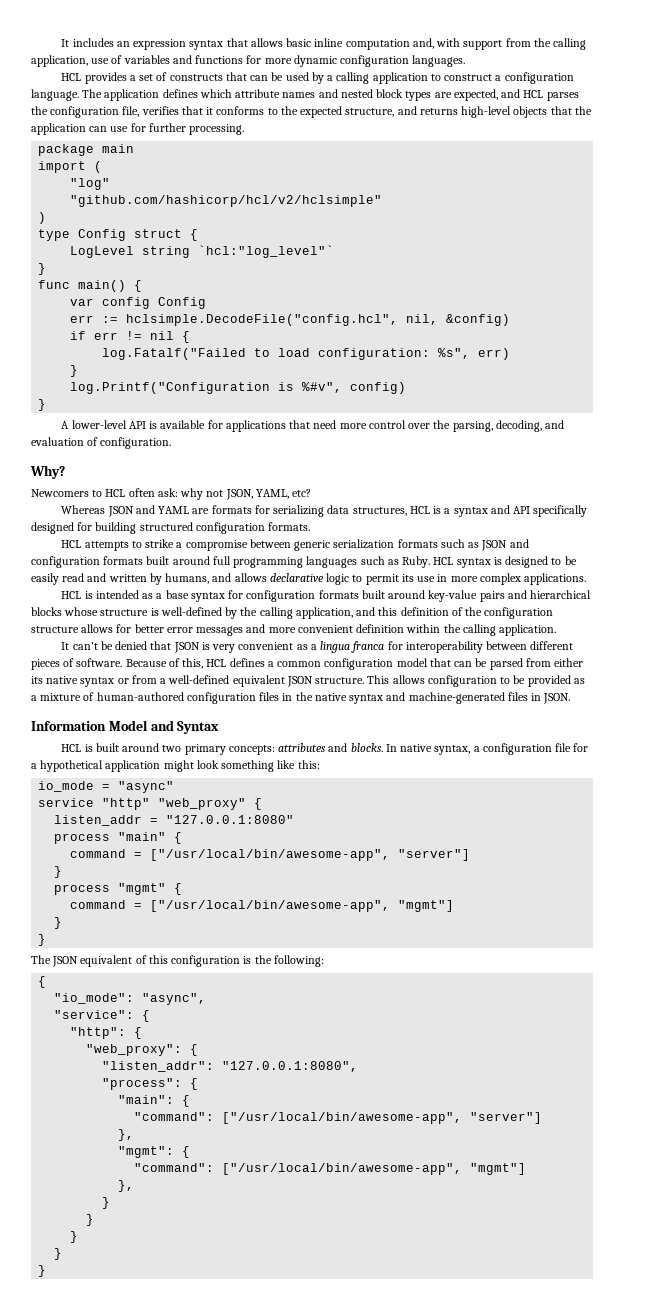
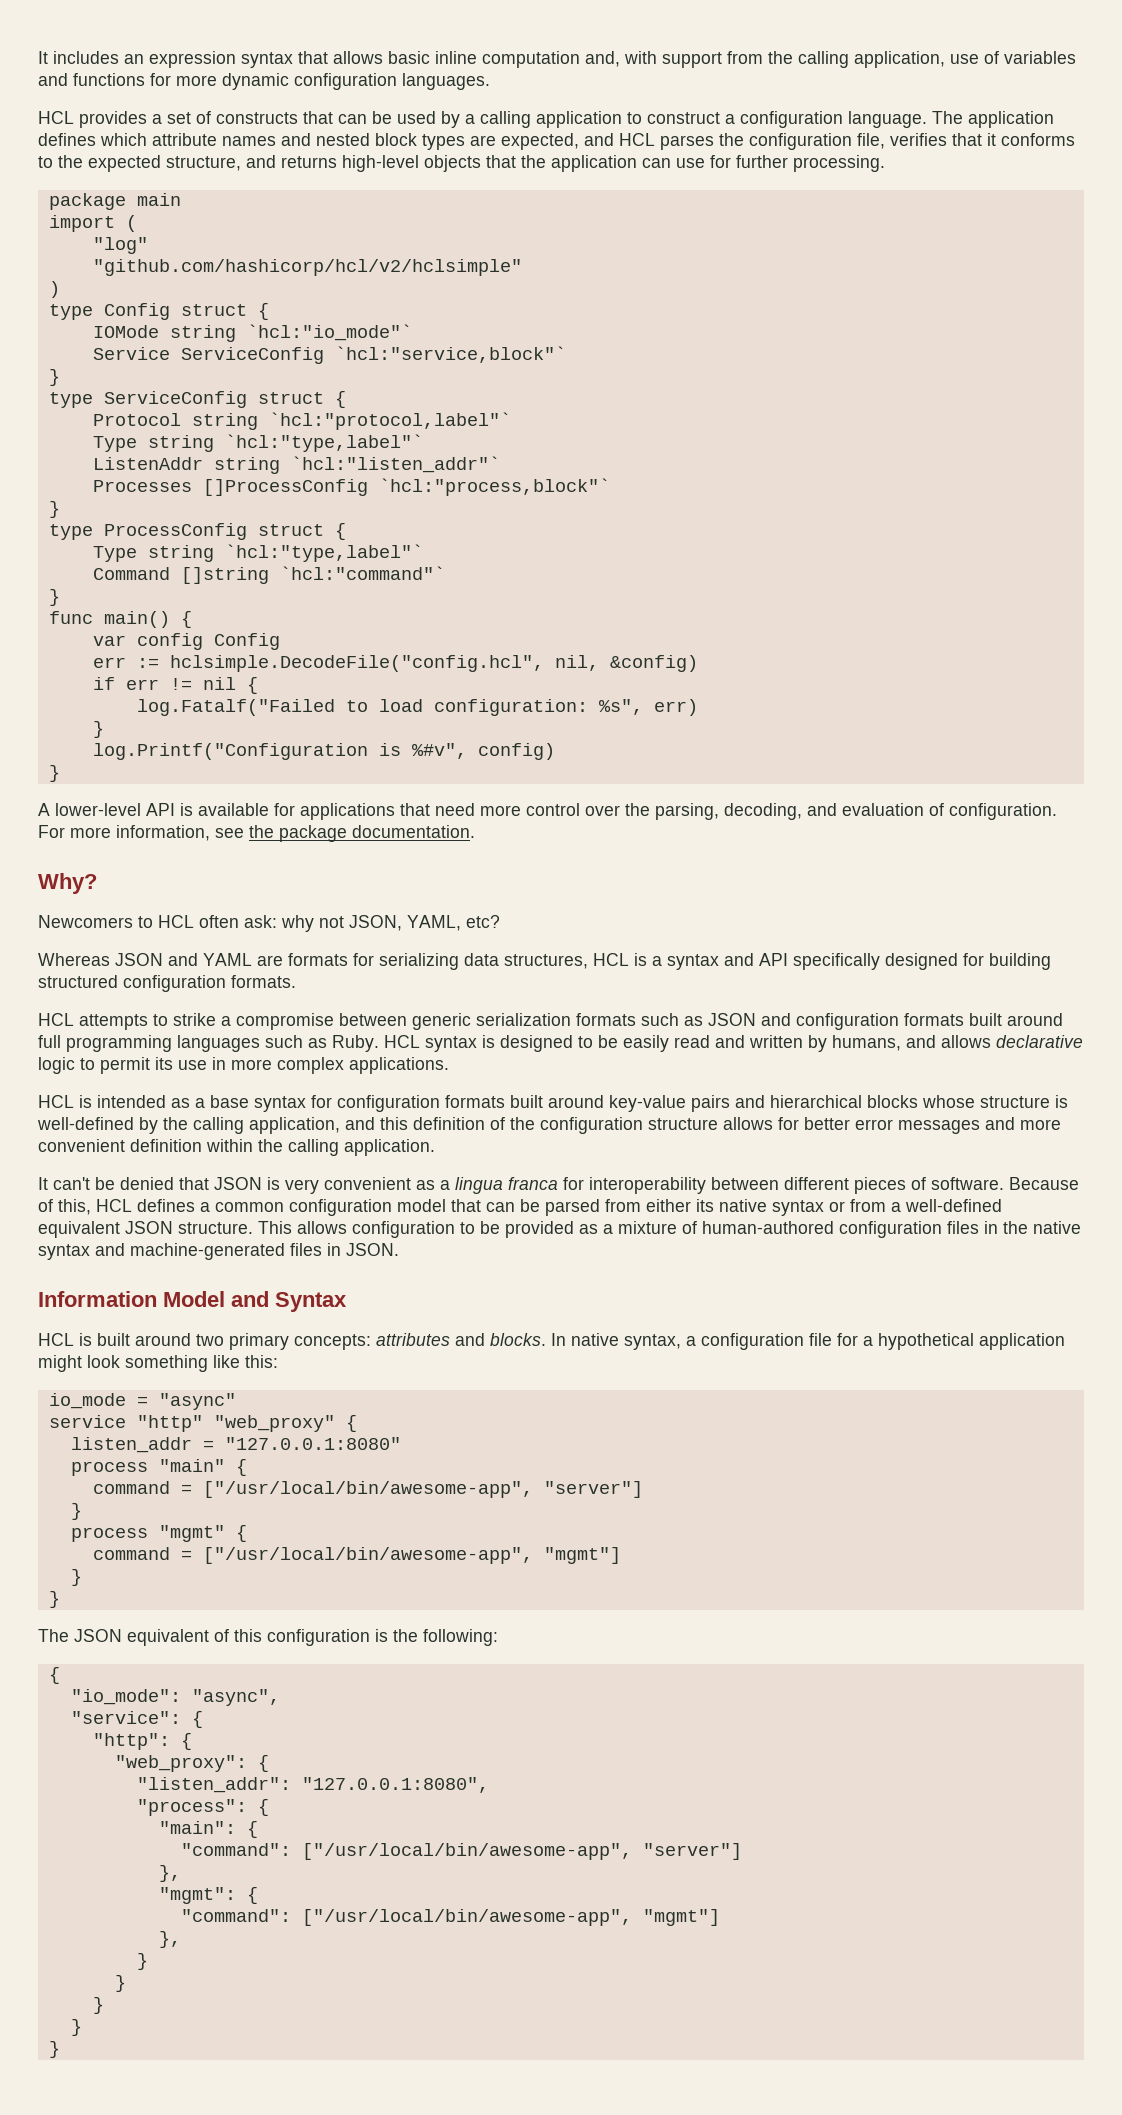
- LogLevel string `hcl:"log_level"`
+ IOMode string `hcl:"io_mode"`
+ Service ServiceConfig `hcl:"service,block"`
+ }
+ type ServiceConfig struct {
+ Protocol string `hcl:"protocol,label"`
+ Type string `hcl:"type,label"`
+ ListenAddr string `hcl:"listen_addr"`
+ Processes []ProcessConfig `hcl:"process,block"`
+ }
+ type ProcessConfig struct {
+ Type string `hcl:"type,label"`
+ Command []string `hcl:"command"`
+ For more information, see the package documentation.

